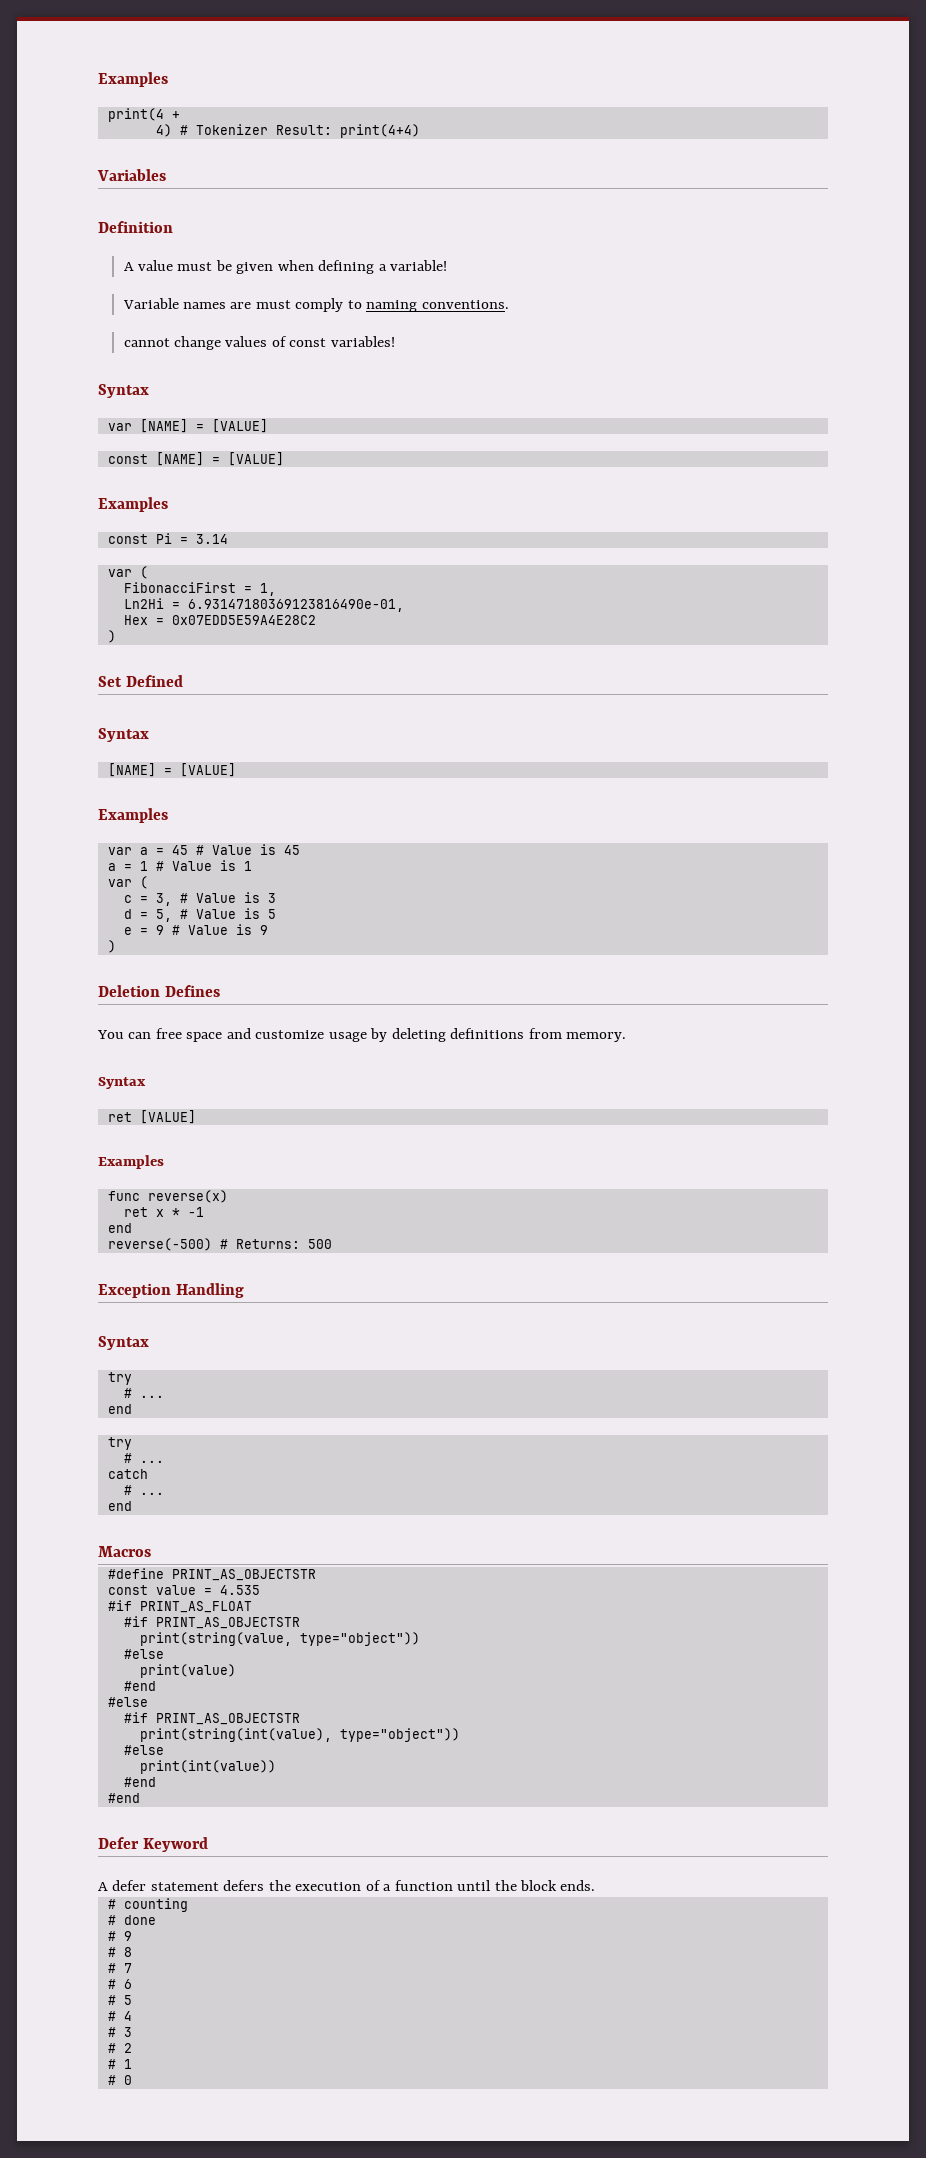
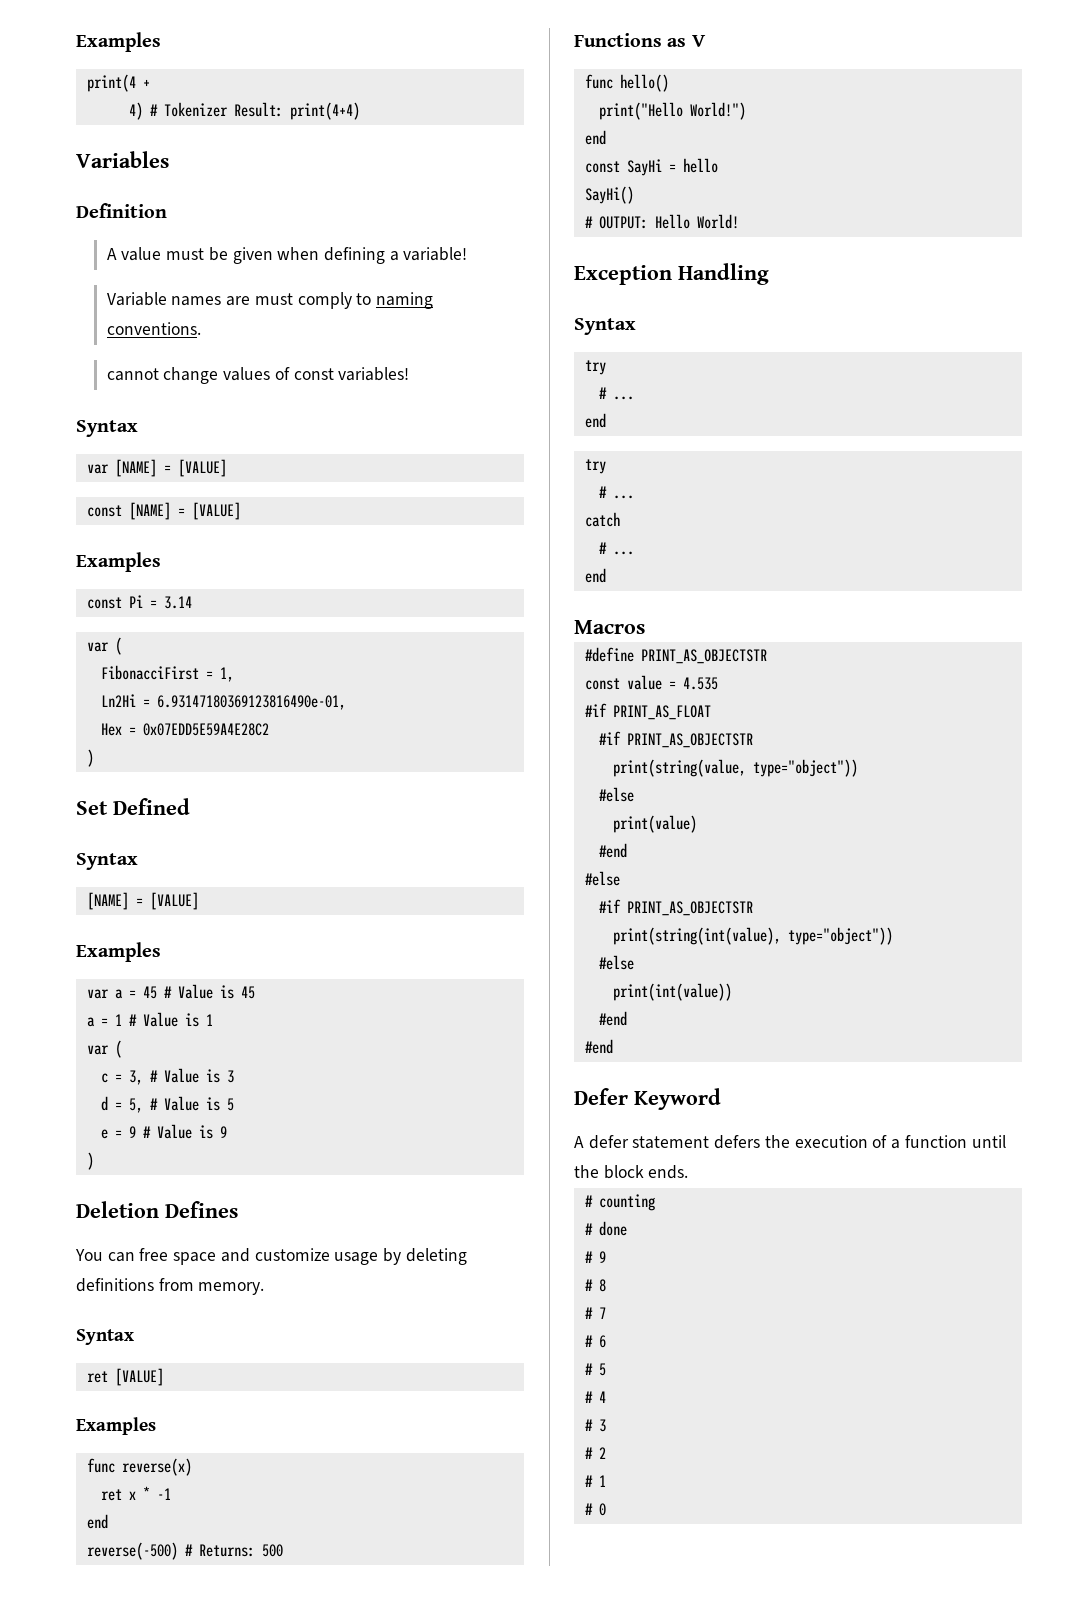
+ Functions as V
+ func hello()
+ print("Hello World!")
+ end
+ const SayHi = hello
+ SayHi()
+ # OUTPUT: Hello World!

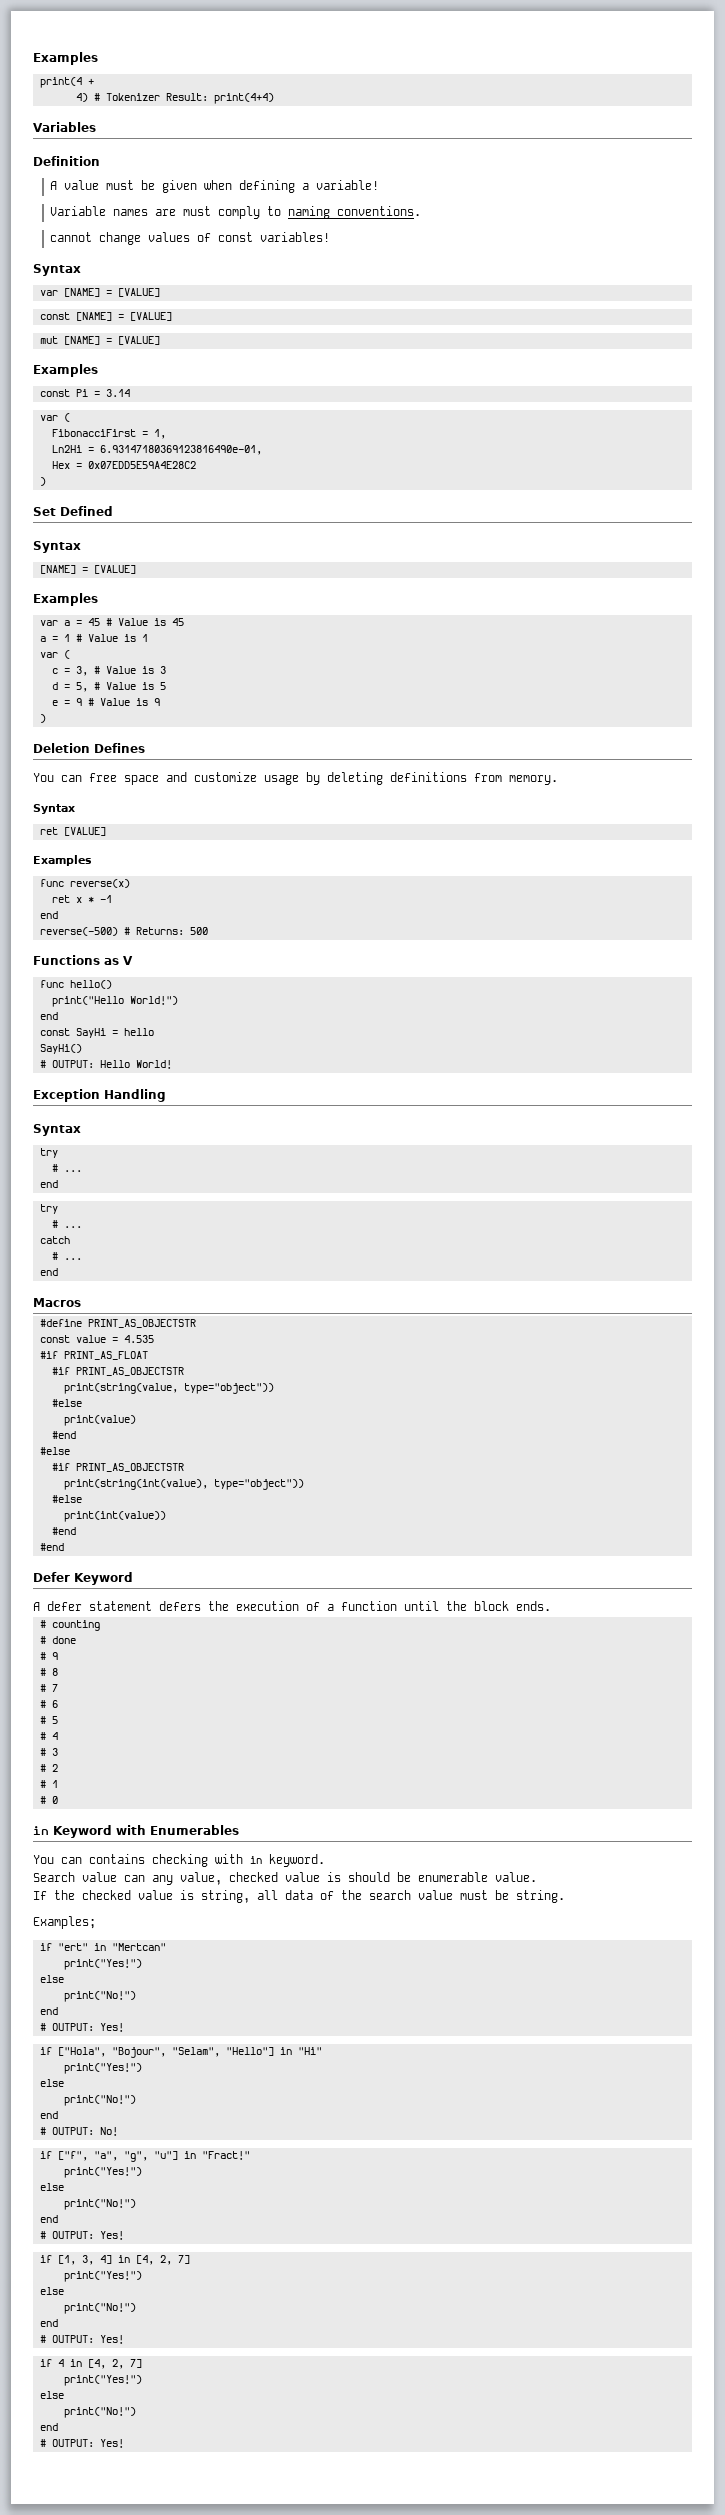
+ mut [NAME] = [VALUE]
+ in Keyword with Enumerables
+ You can contains checking with in keyword.
+ Search value can any value, checked value is should be enumerable value.
+ If the checked value is string, all data of the search value must be string.
+ Examples;
+ if "ert" in "Mertcan"
+ print("Yes!")
+ else
+ print("No!")
+ end
+ # OUTPUT: Yes!
+ if ["Hola", "Bojour", "Selam", "Hello"] in "Hi"
+ print("Yes!")
+ else
+ print("No!")
+ end
+ # OUTPUT: No!
+ if ["f", "a", "g", "u"] in "Fract!"
+ print("Yes!")
+ else
+ print("No!")
+ end
+ # OUTPUT: Yes!
+ if [1, 3, 4] in [4, 2, 7]
+ print("Yes!")
+ else
+ print("No!")
+ end
+ # OUTPUT: Yes!
+ if 4 in [4, 2, 7]
+ print("Yes!")
+ else
+ print("No!")
+ end
+ # OUTPUT: Yes!

